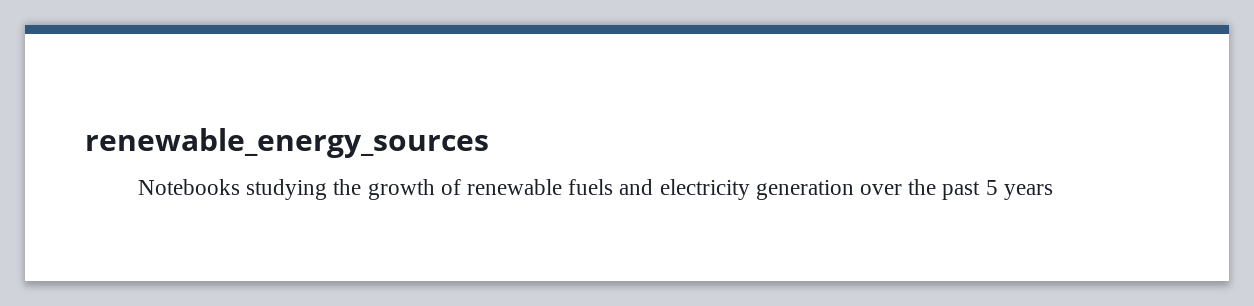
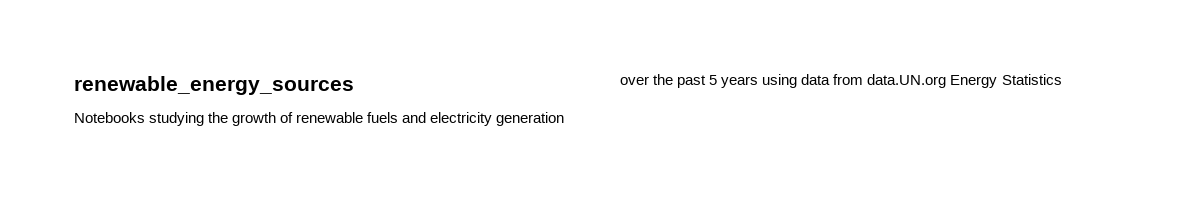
- Notebooks studying the growth of renewable fuels and electricity generation over the past 5 years
+ Notebooks studying the growth of renewable fuels and electricity generation over the past 5 years using data from data.UN.org Energy Statistics

